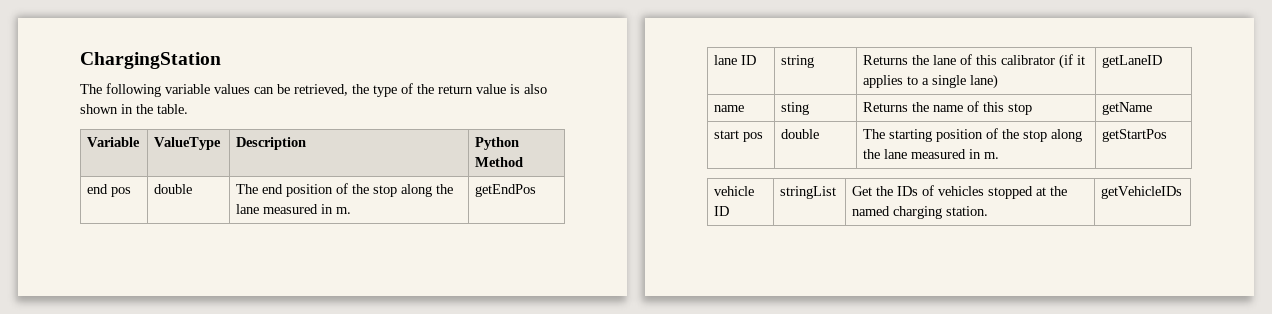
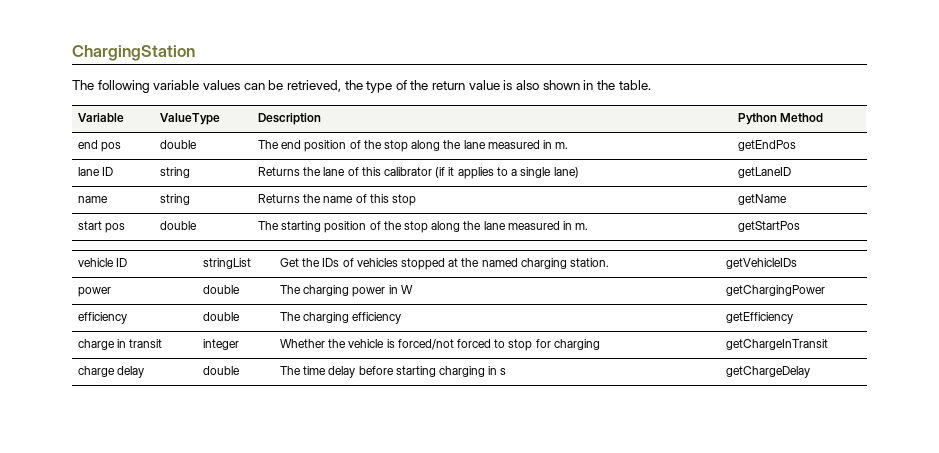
- name | sting | Returns the name of this stop | getName
+ name | string | Returns the name of this stop | getName
+ power | double | The charging power in W | getChargingPower
+ efficiency | double | The charging efficiency | getEfficiency
+ charge in transit | integer | Whether the vehicle is forced/not forced to stop for charging | getChargeInTransit
+ charge delay | double | The time delay before starting charging in s | getChargeDelay

